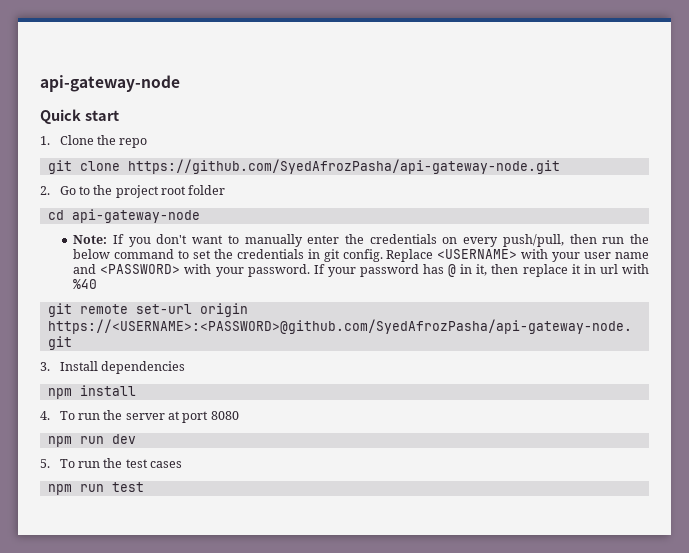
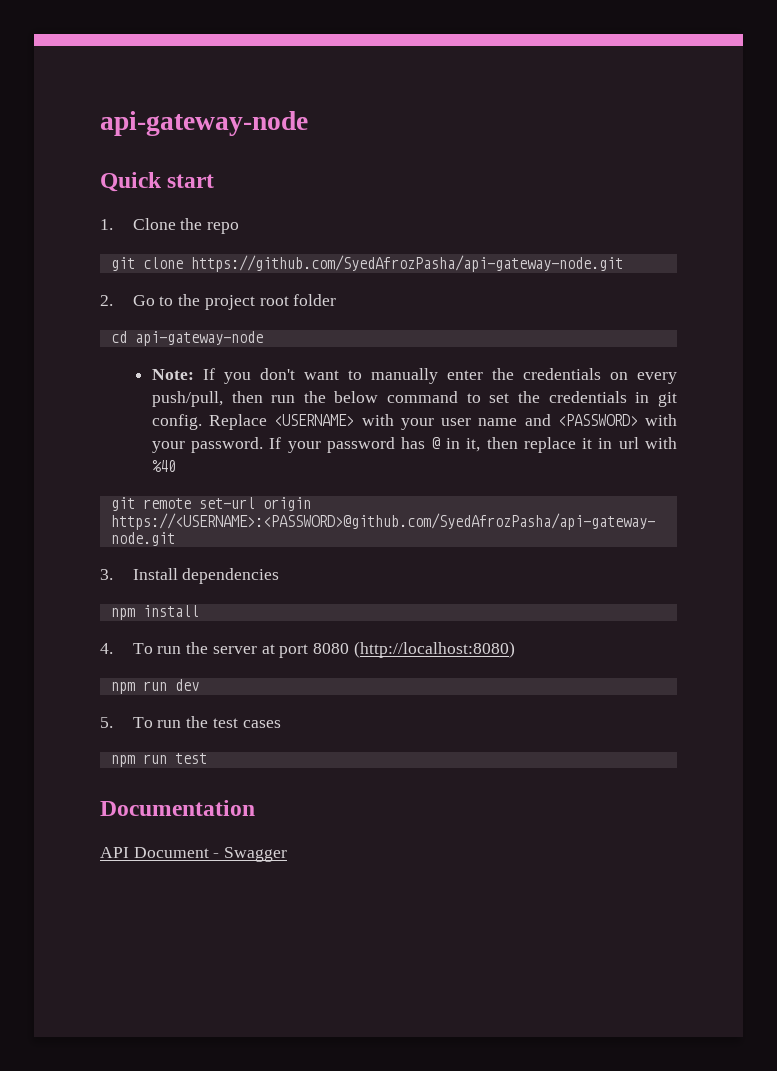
- 4. To run the server at port 8080
+ 4. To run the server at port 8080 (http://localhost:8080)
+ Documentation
+ API Document - Swagger

